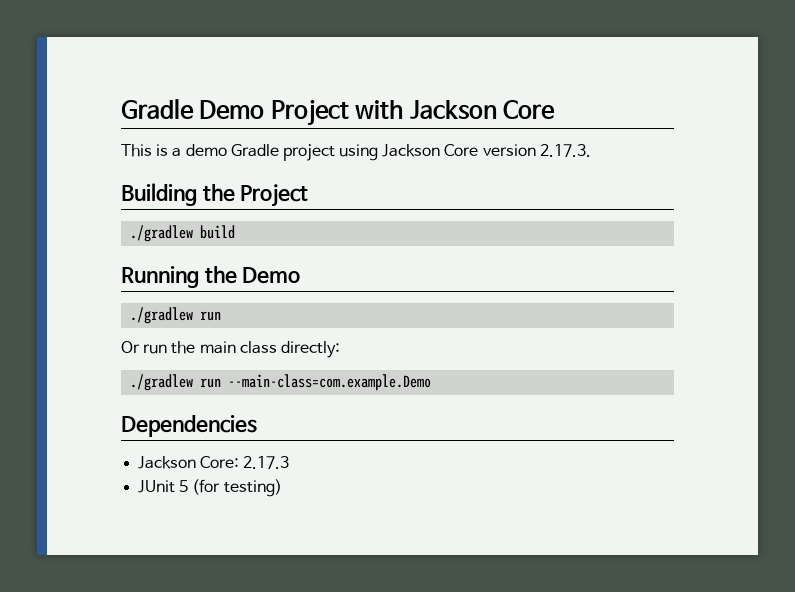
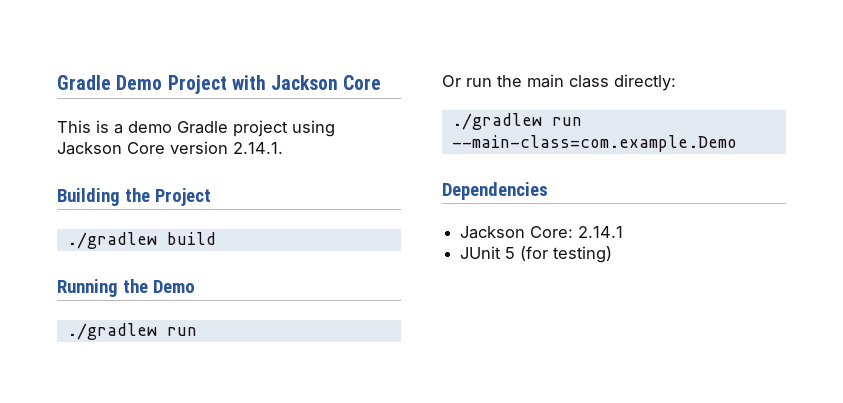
- This is a demo Gradle project using Jackson Core version 2.17.3.
+ This is a demo Gradle project using Jackson Core version 2.14.1.
- Jackson Core: 2.17.3
+ Jackson Core: 2.14.1

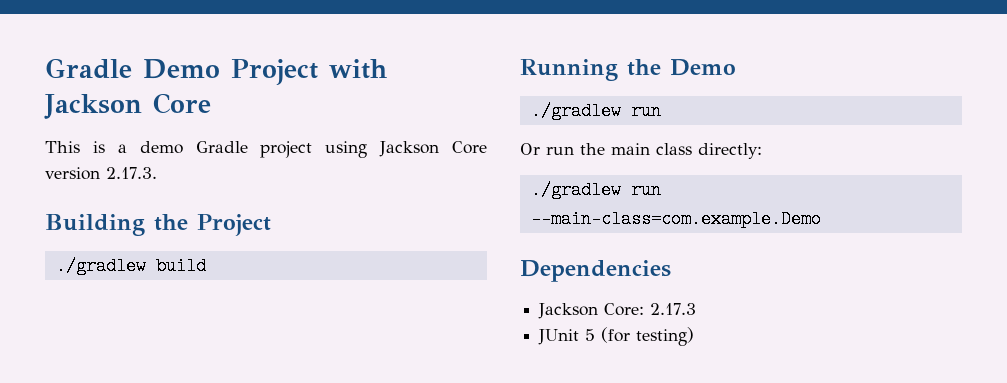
- This is a demo Gradle project using Jackson Core version 2.14.1.
+ This is a demo Gradle project using Jackson Core version 2.17.3.
- Jackson Core: 2.14.1
+ Jackson Core: 2.17.3

